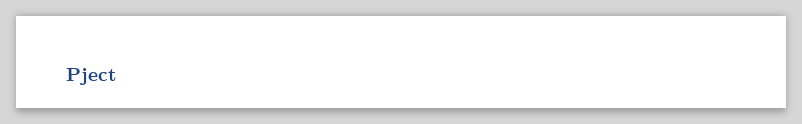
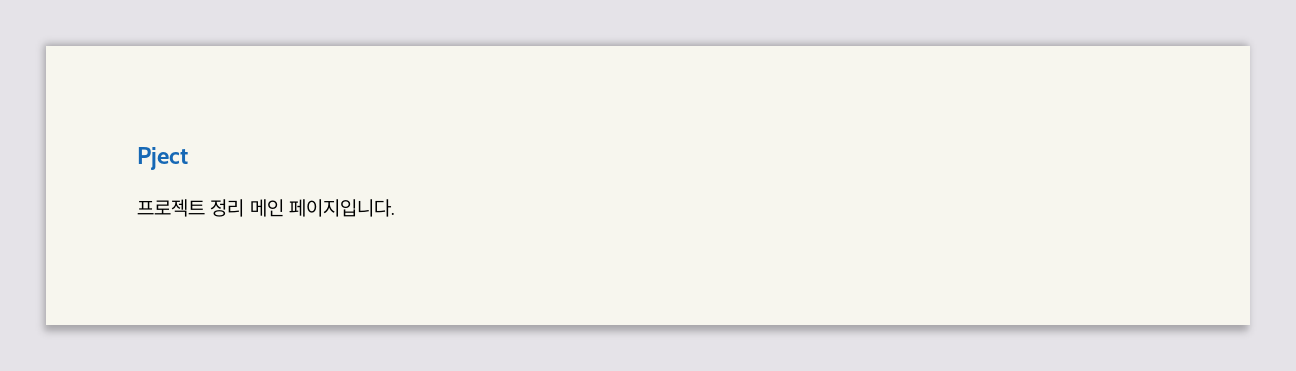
+ 프로젝트 정리 메인 페이지입니다.

